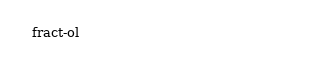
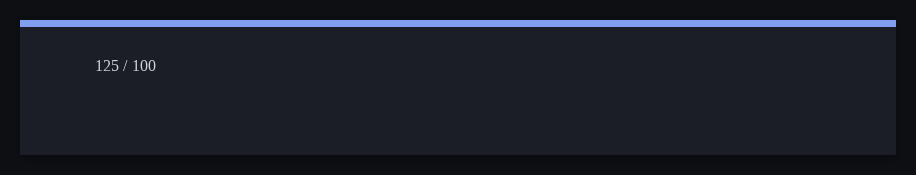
- fract-ol
+ 125 / 100

